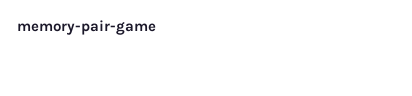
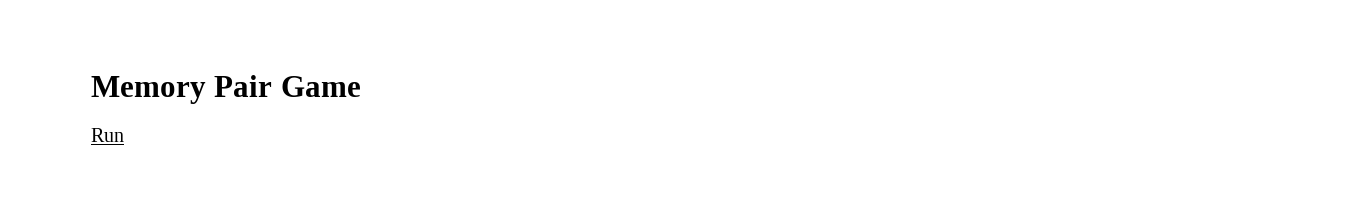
- memory-pair-game
+ Memory Pair Game
+ Run

